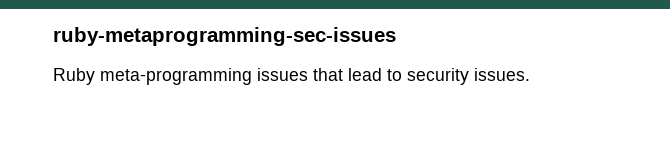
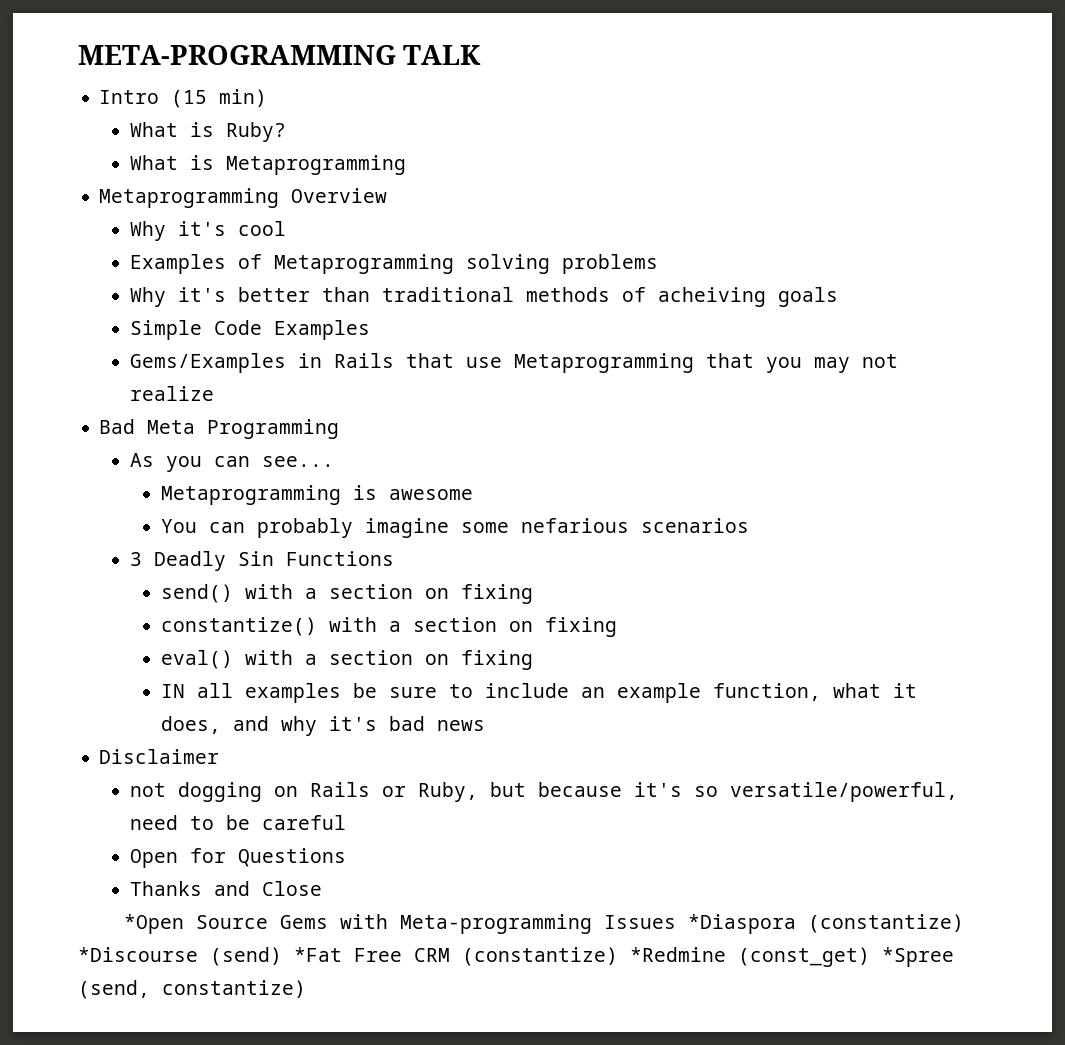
- ruby-metaprogramming-sec-issues
- Ruby meta-programming issues that lead to security issues.
+ META-PROGRAMMING TALK
+ Intro (15 min)
+ What is Ruby?
+ What is Metaprogramming
+ Metaprogramming Overview
+ Why it's cool
+ Examples of Metaprogramming solving problems
+ Why it's better than traditional methods of acheiving goals
+ Simple Code Examples
+ Gems/Examples in Rails that use Metaprogramming that you may not realize
+ Bad Meta Programming
+ As you can see...
+ Metaprogramming is awesome
+ You can probably imagine some nefarious scenarios
+ 3 Deadly Sin Functions
+ send() with a section on fixing
+ constantize() with a section on fixing
+ eval() with a section on fixing
+ IN all examples be sure to include an example function, what it does, and why it's bad news
+ Disclaimer
+ not dogging on Rails or Ruby, but because it's so versatile/powerful, need to be careful
+ Open for Questions
+ Thanks and Close
+ *Open Source Gems with Meta-programming Issues *Diaspora (constantize) *Discourse (send) *Fat Free CRM (constantize) *Redmine (const_get) *Spree (send, constantize)

